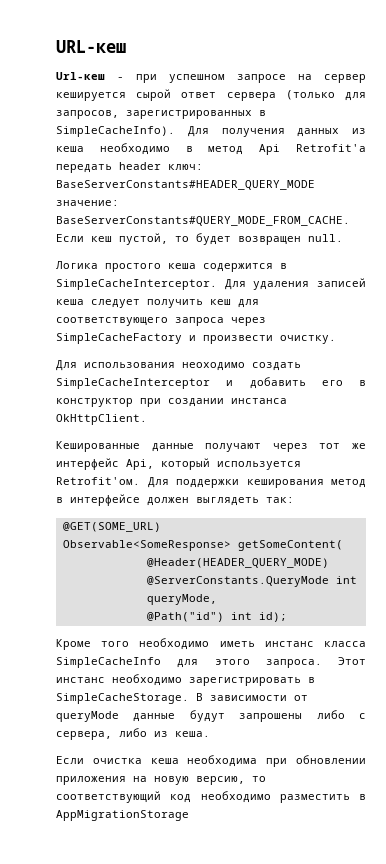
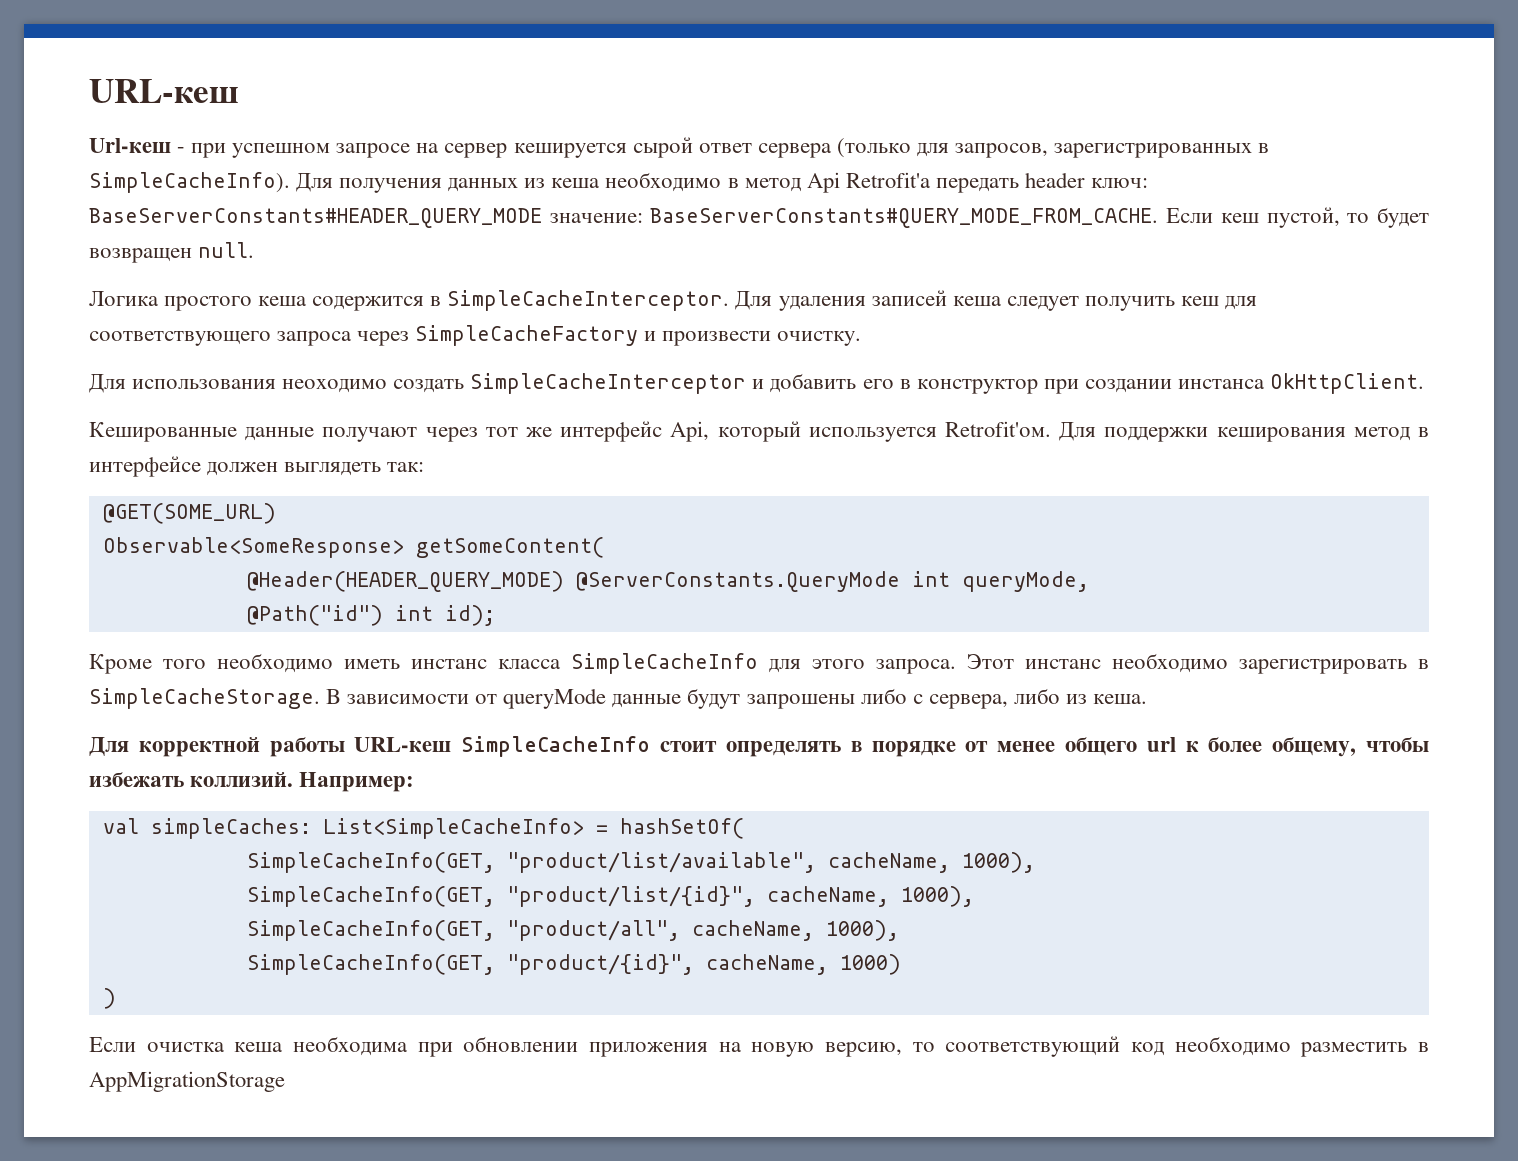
+ Для корректной работы URL-кеш SimpleCacheInfo стоит определять в порядке от менее общего url к более общему, чтобы избежать коллизий. Например:
+ val simpleCaches: List<SimpleCacheInfo> = hashSetOf(
+ SimpleCacheInfo(GET, "product/list/available", cacheName, 1000),
+ SimpleCacheInfo(GET, "product/list/{id}", cacheName, 1000),
+ SimpleCacheInfo(GET, "product/all", cacheName, 1000),
+ SimpleCacheInfo(GET, "product/{id}", cacheName, 1000)
+ )

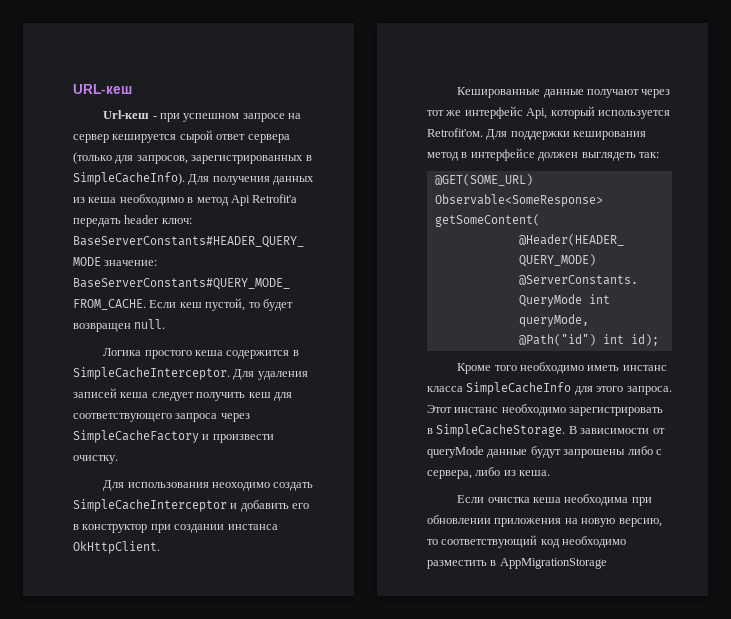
- Для корректной работы URL-кеш SimpleCacheInfo стоит определять в порядке от менее общего url к более общему, чтобы избежать коллизий. Например:
- val simpleCaches: List<SimpleCacheInfo> = hashSetOf(
- SimpleCacheInfo(GET, "product/list/available", cacheName, 1000),
- SimpleCacheInfo(GET, "product/list/{id}", cacheName, 1000),
- SimpleCacheInfo(GET, "product/all", cacheName, 1000),
- SimpleCacheInfo(GET, "product/{id}", cacheName, 1000)
- )

